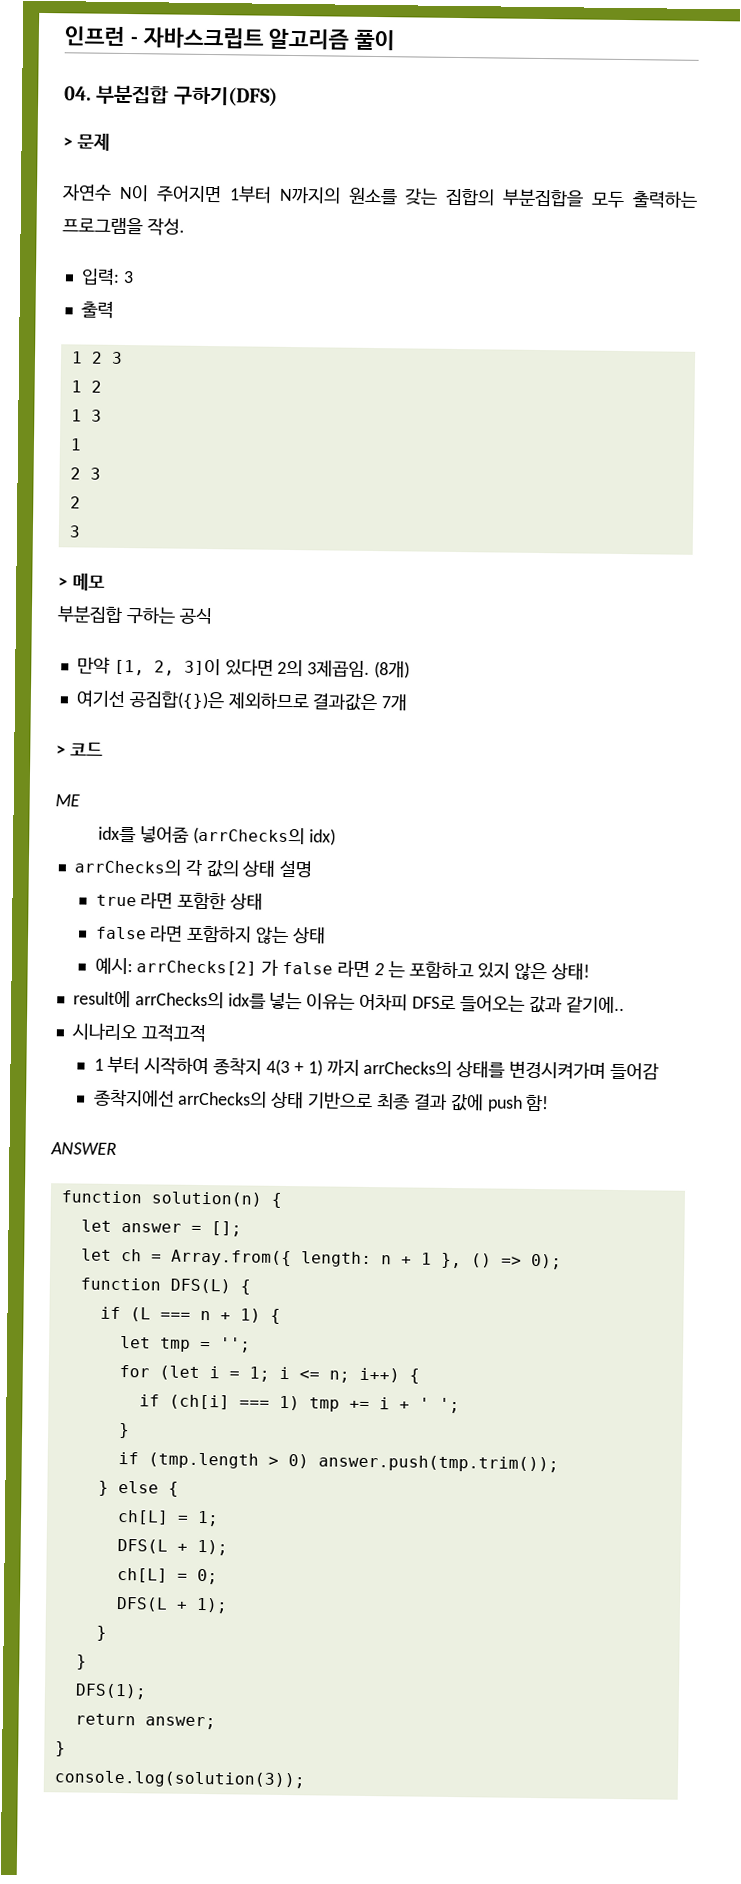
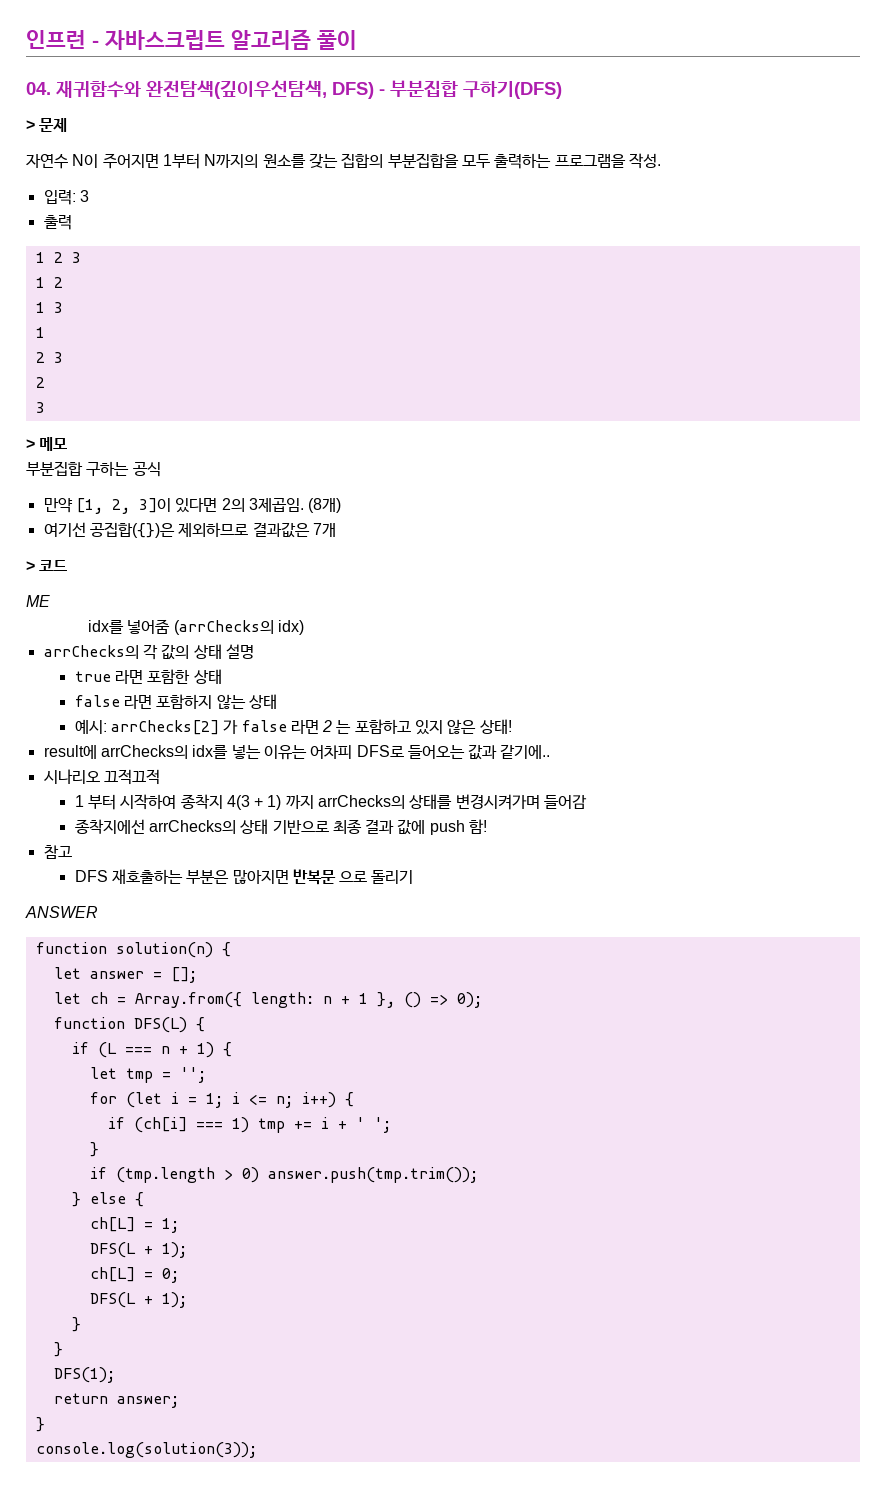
- 04. 부분집합 구하기(DFS)
+ 04. 재귀함수와 완전탐색(깊이우선탐색, DFS) - 부분집합 구하기(DFS)
+ 참고
+ DFS 재호출하는 부분은 많아지면 반복문 으로 돌리기

